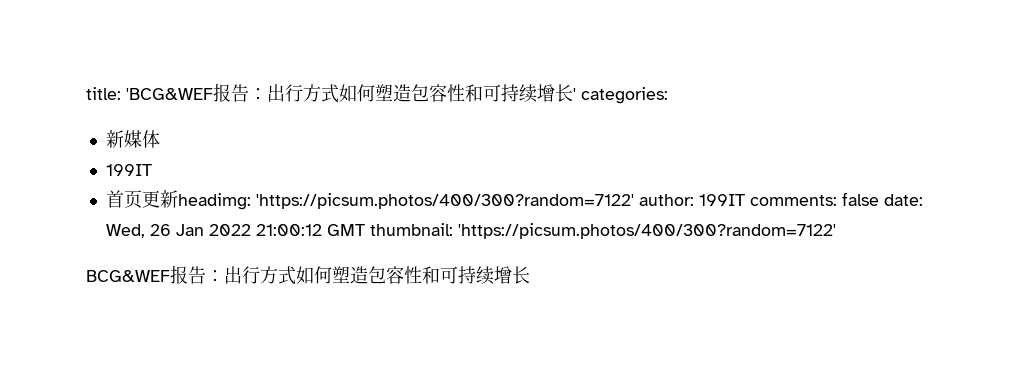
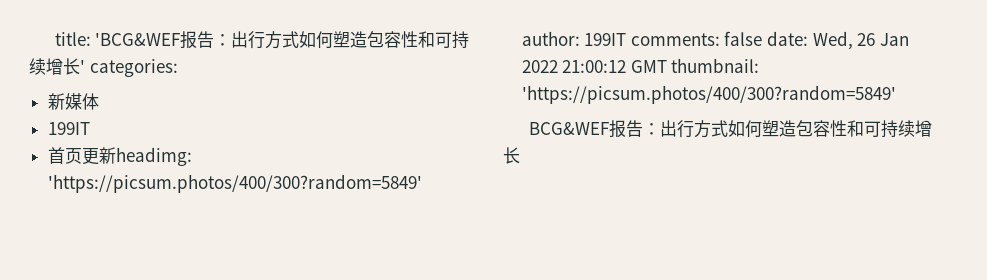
- 首页更新headimg: 'https://picsum.photos/400/300?random=7122' author: 199IT comments: false date: Wed, 26 Jan 2022 21:00:12 GMT thumbnail: 'https://picsum.photos/400/300?random=7122'
+ 首页更新headimg: 'https://picsum.photos/400/300?random=5849' author: 199IT comments: false date: Wed, 26 Jan 2022 21:00:12 GMT thumbnail: 'https://picsum.photos/400/300?random=5849'

